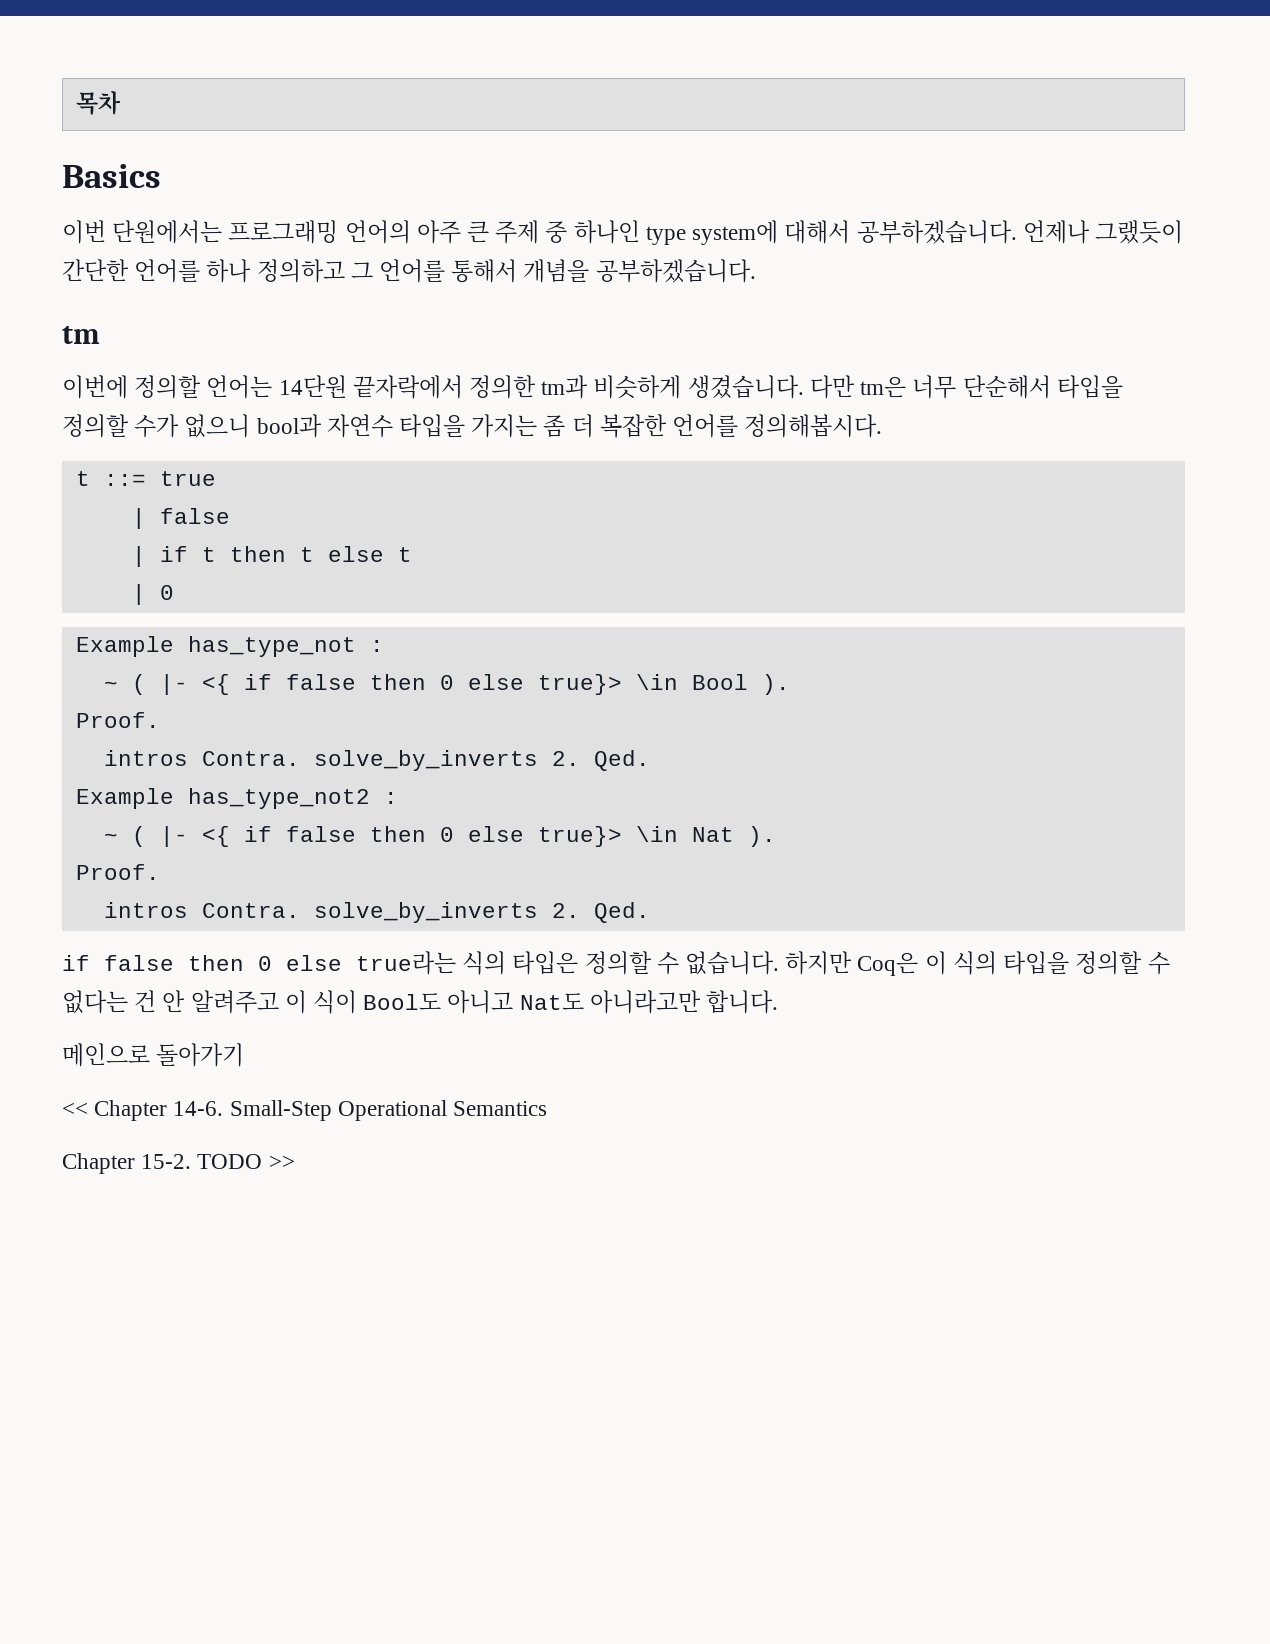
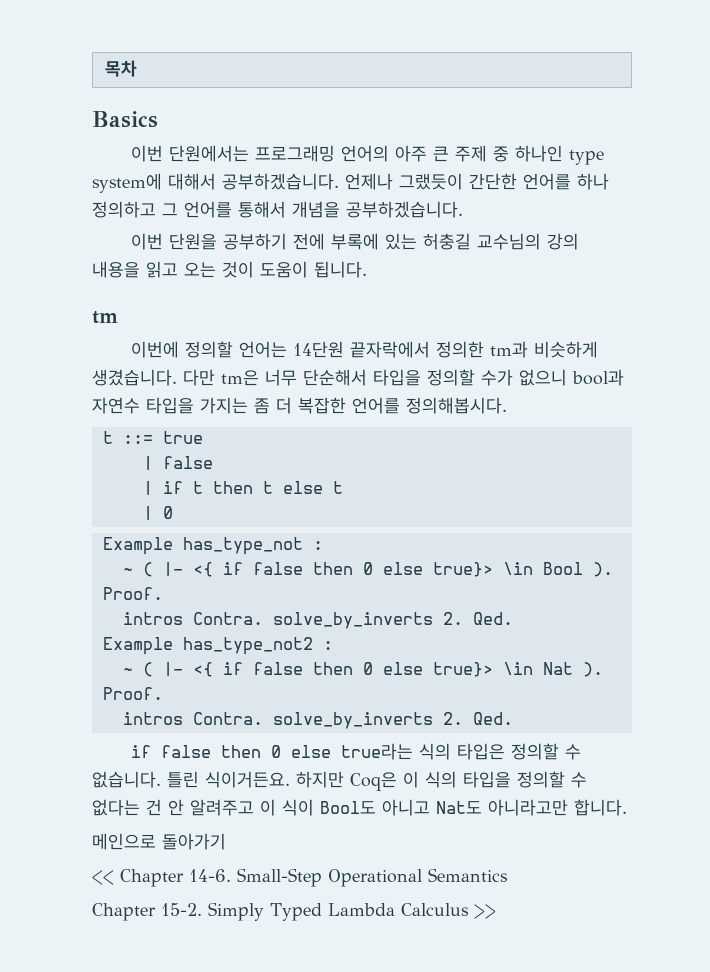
+ 이번 단원을 공부하기 전에 부록에 있는 허충길 교수님의 강의 내용을 읽고 오는 것이 도움이 됩니다.
+ 틀린 식이거든요.
- TODO >>
+ Simply Typed Lambda Calculus >>

